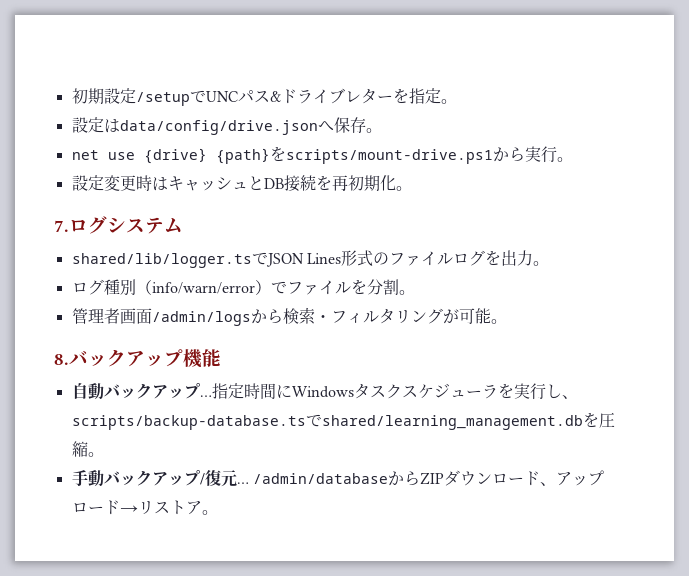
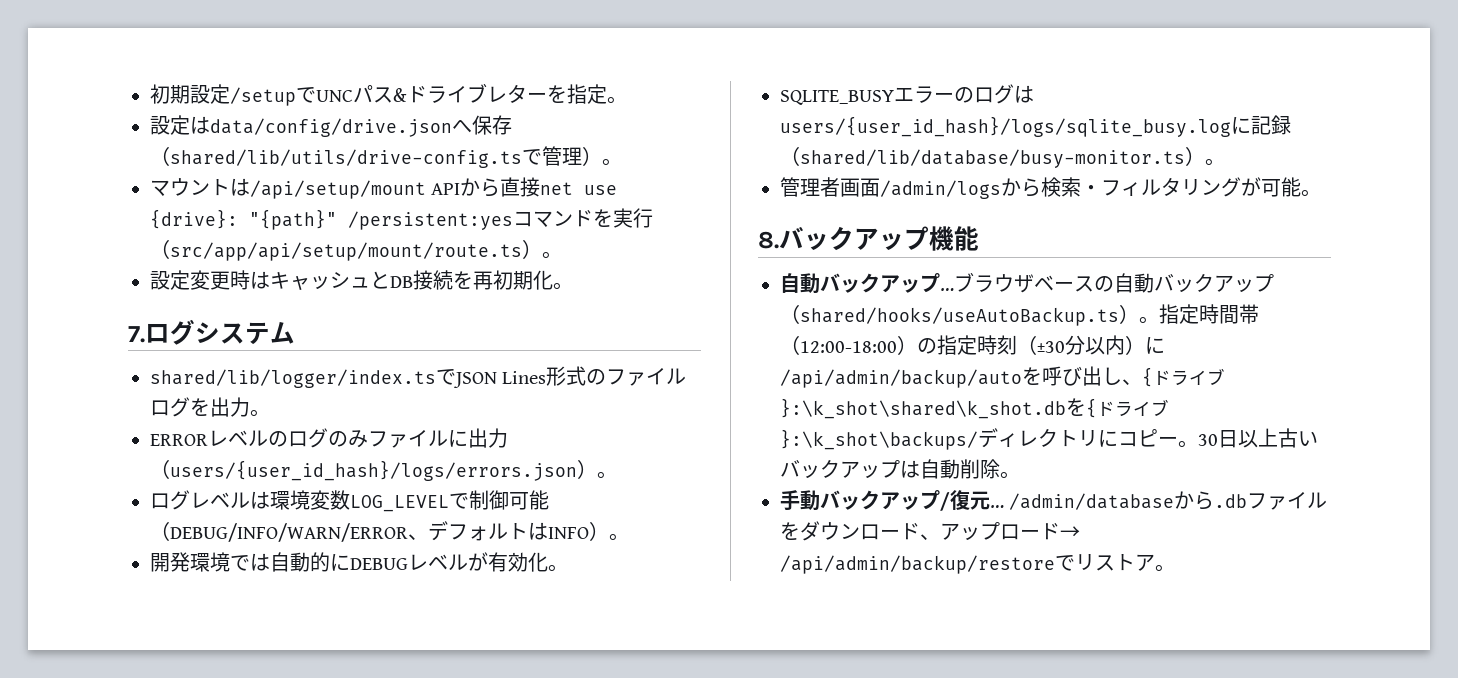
- 設定はdata/config/drive.jsonへ保存。
- net use {drive} {path}をscripts/mount-drive.ps1から実行。
+ 設定はdata/config/drive.jsonへ保存（shared/lib/utils/drive-config.tsで管理）。
+ マウントは/api/setup/mount APIから直接net use {drive}: "{path}" /persistent:yesコマンドを実行（src/app/api/setup/mount/route.ts）。
- shared/lib/logger.tsでJSON Lines形式のファイルログを出力。
+ shared/lib/logger/index.tsでJSON Lines形式のファイルログを出力。
- ログ種別（info/warn/error）でファイルを分割。
+ ERRORレベルのログのみファイルに出力（users/{user_id_hash}/logs/errors.json）。
+ ログレベルは環境変数LOG_LEVELで制御可能（DEBUG/INFO/WARN/ERROR、デフォルトはINFO）。
+ 開発環境では自動的にDEBUGレベルが有効化。
+ SQLITE_BUSYエラーのログはusers/{user_id_hash}/logs/sqlite_busy.logに記録（shared/lib/database/busy-monitor.ts）。
- 指定時間にWindowsタスクスケジューラを実行し、scripts/backup-database.tsでshared/learning_management.dbを圧縮。
+ ブラウザベースの自動バックアップ（shared/hooks/useAutoBackup.ts）。指定時間帯（12:00-18:00）の指定時刻（±30分以内）に/api/admin/backup/autoを呼び出し、{ドライブ}:\k_shot\shared\k_shot.dbを{ドライブ}:\k_shot\backups/ディレクトリにコピー。30日以上古いバックアップは自動削除。
- /admin/databaseからZIPダウンロード、アップロード→リストア。
+ /admin/databaseから.dbファイルをダウンロード、アップロード→ /api/admin/backup/restoreでリストア。

